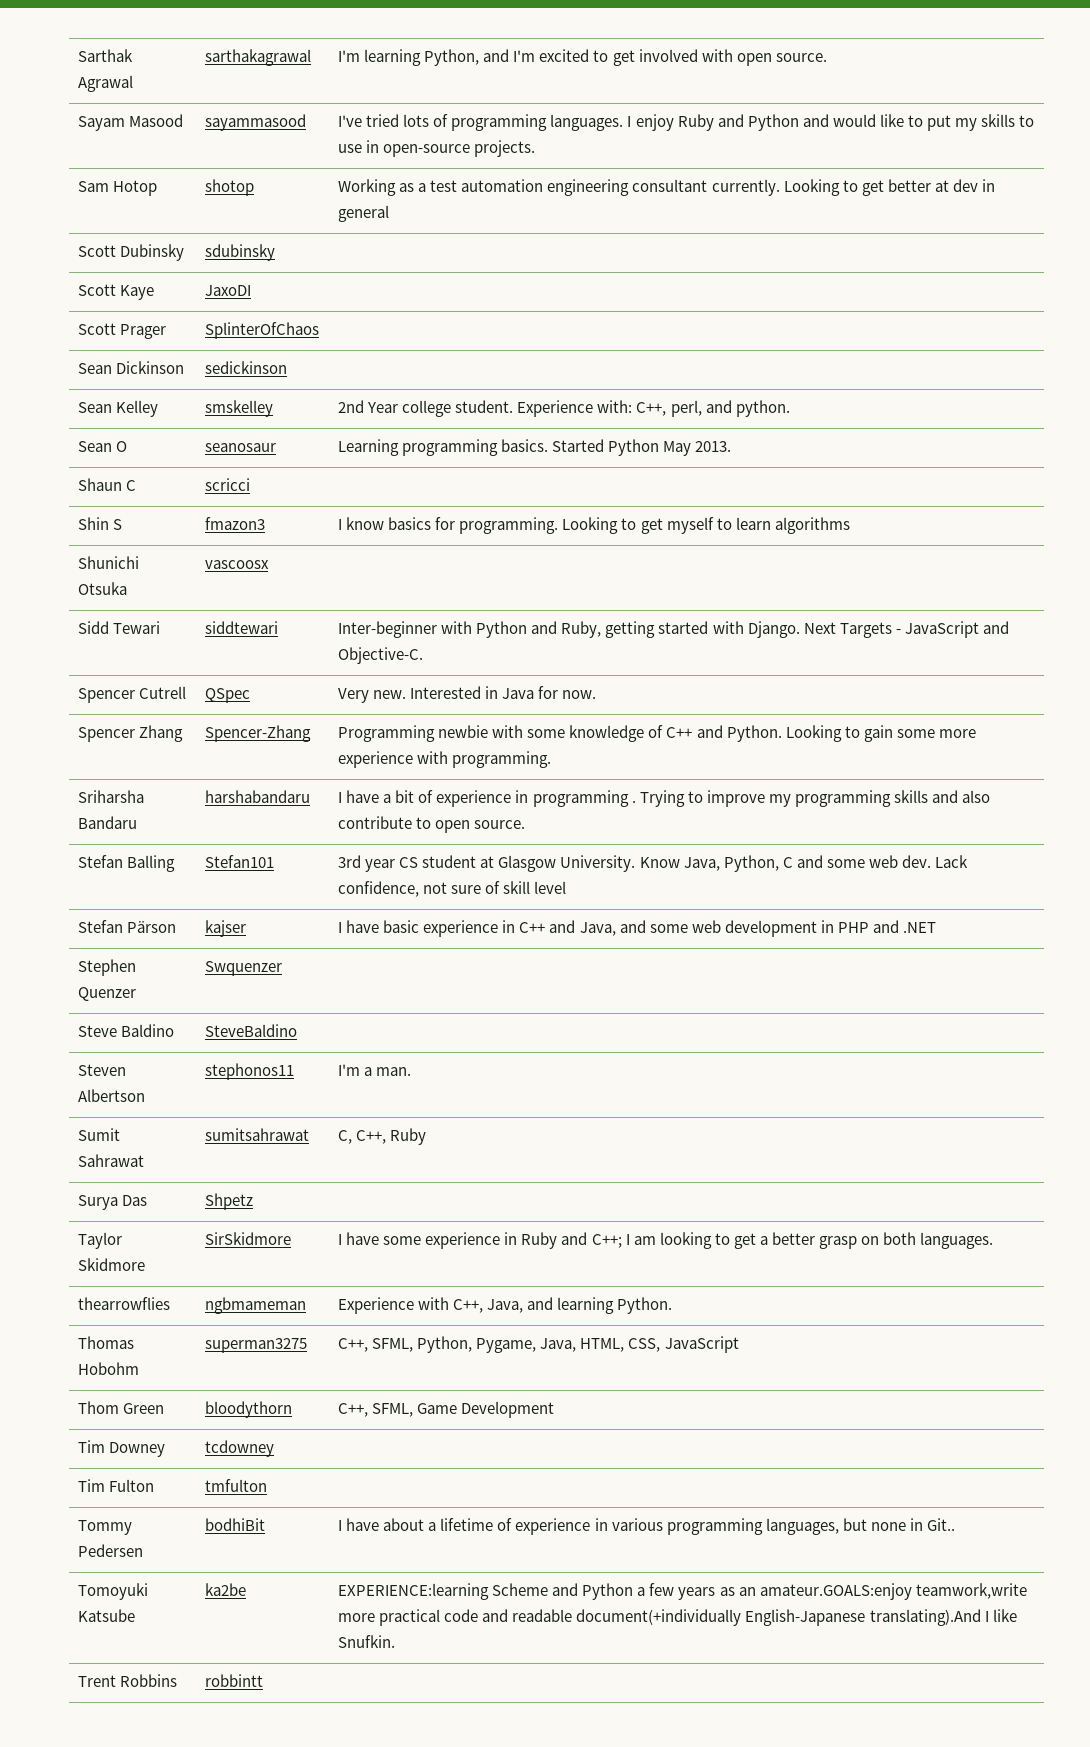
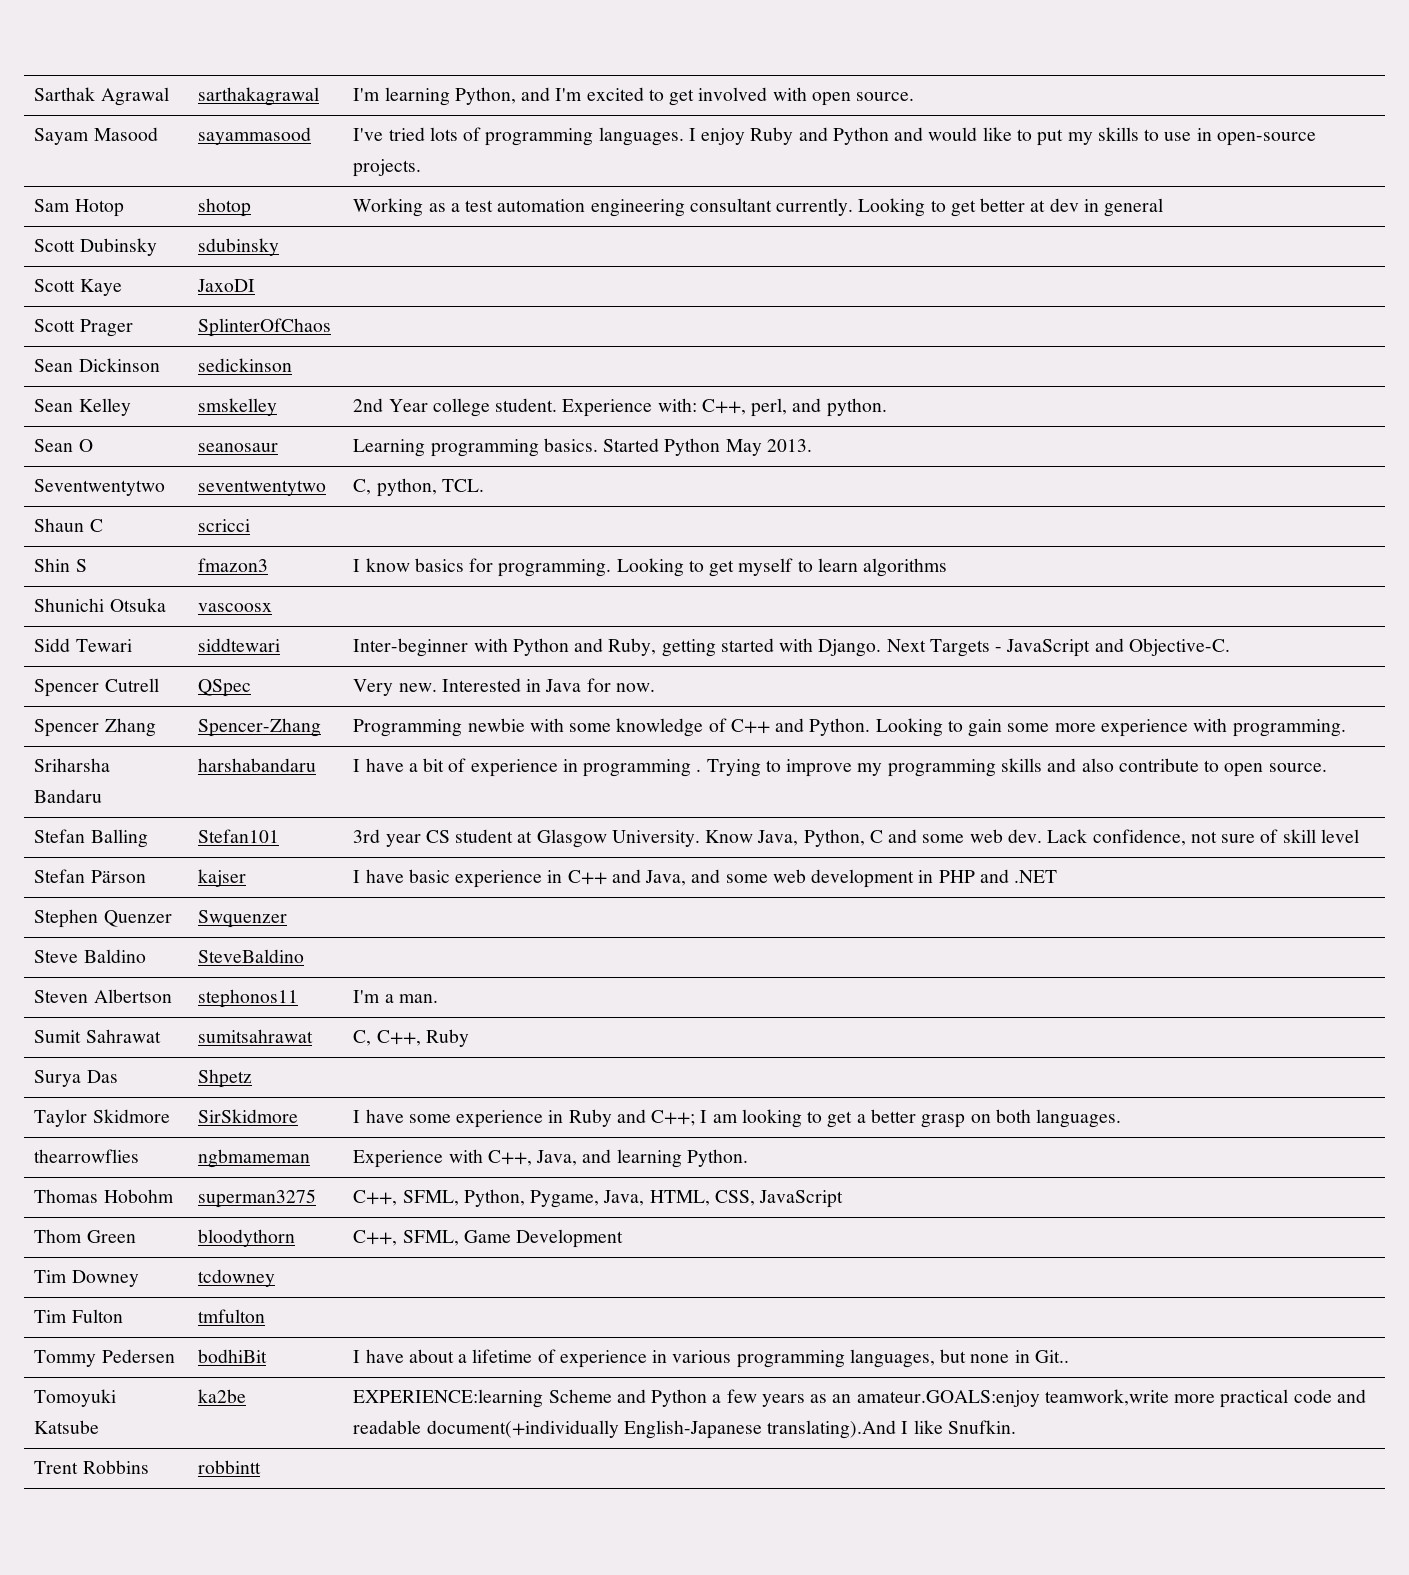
+ Seventwentytwo | seventwentytwo | C, python, TCL.

